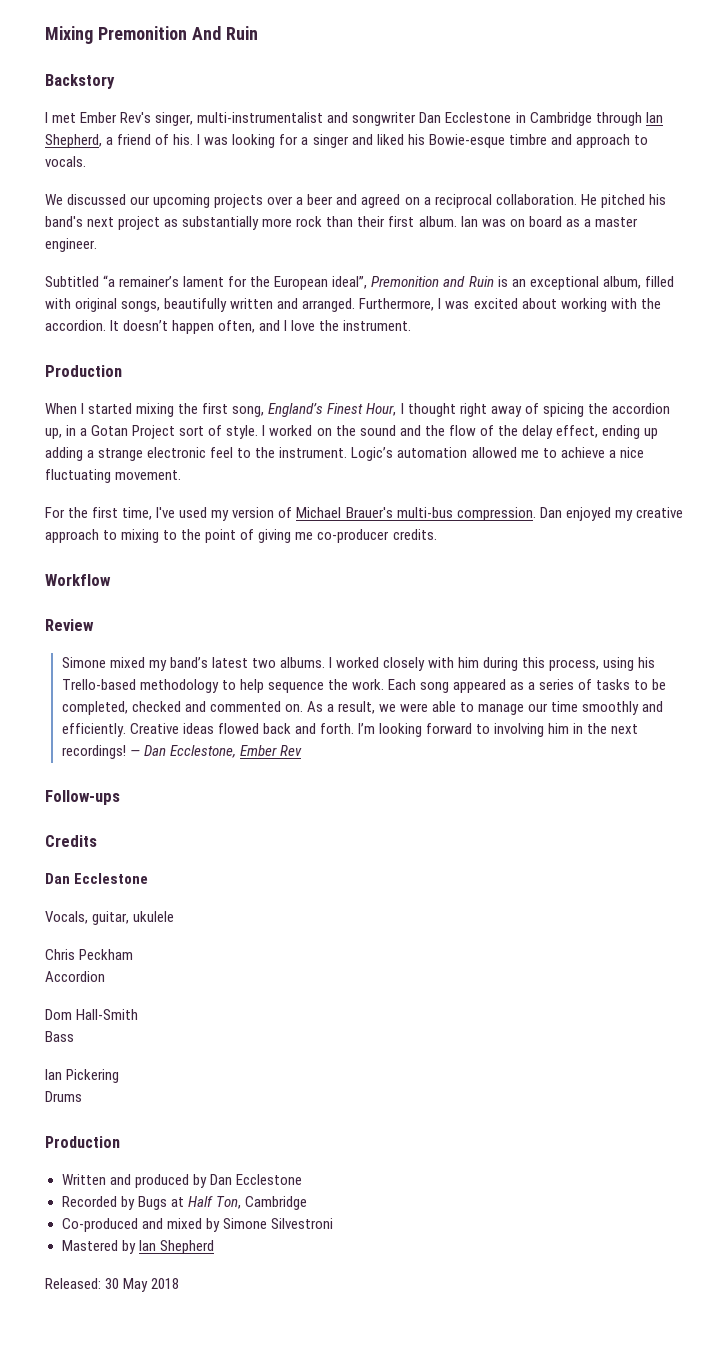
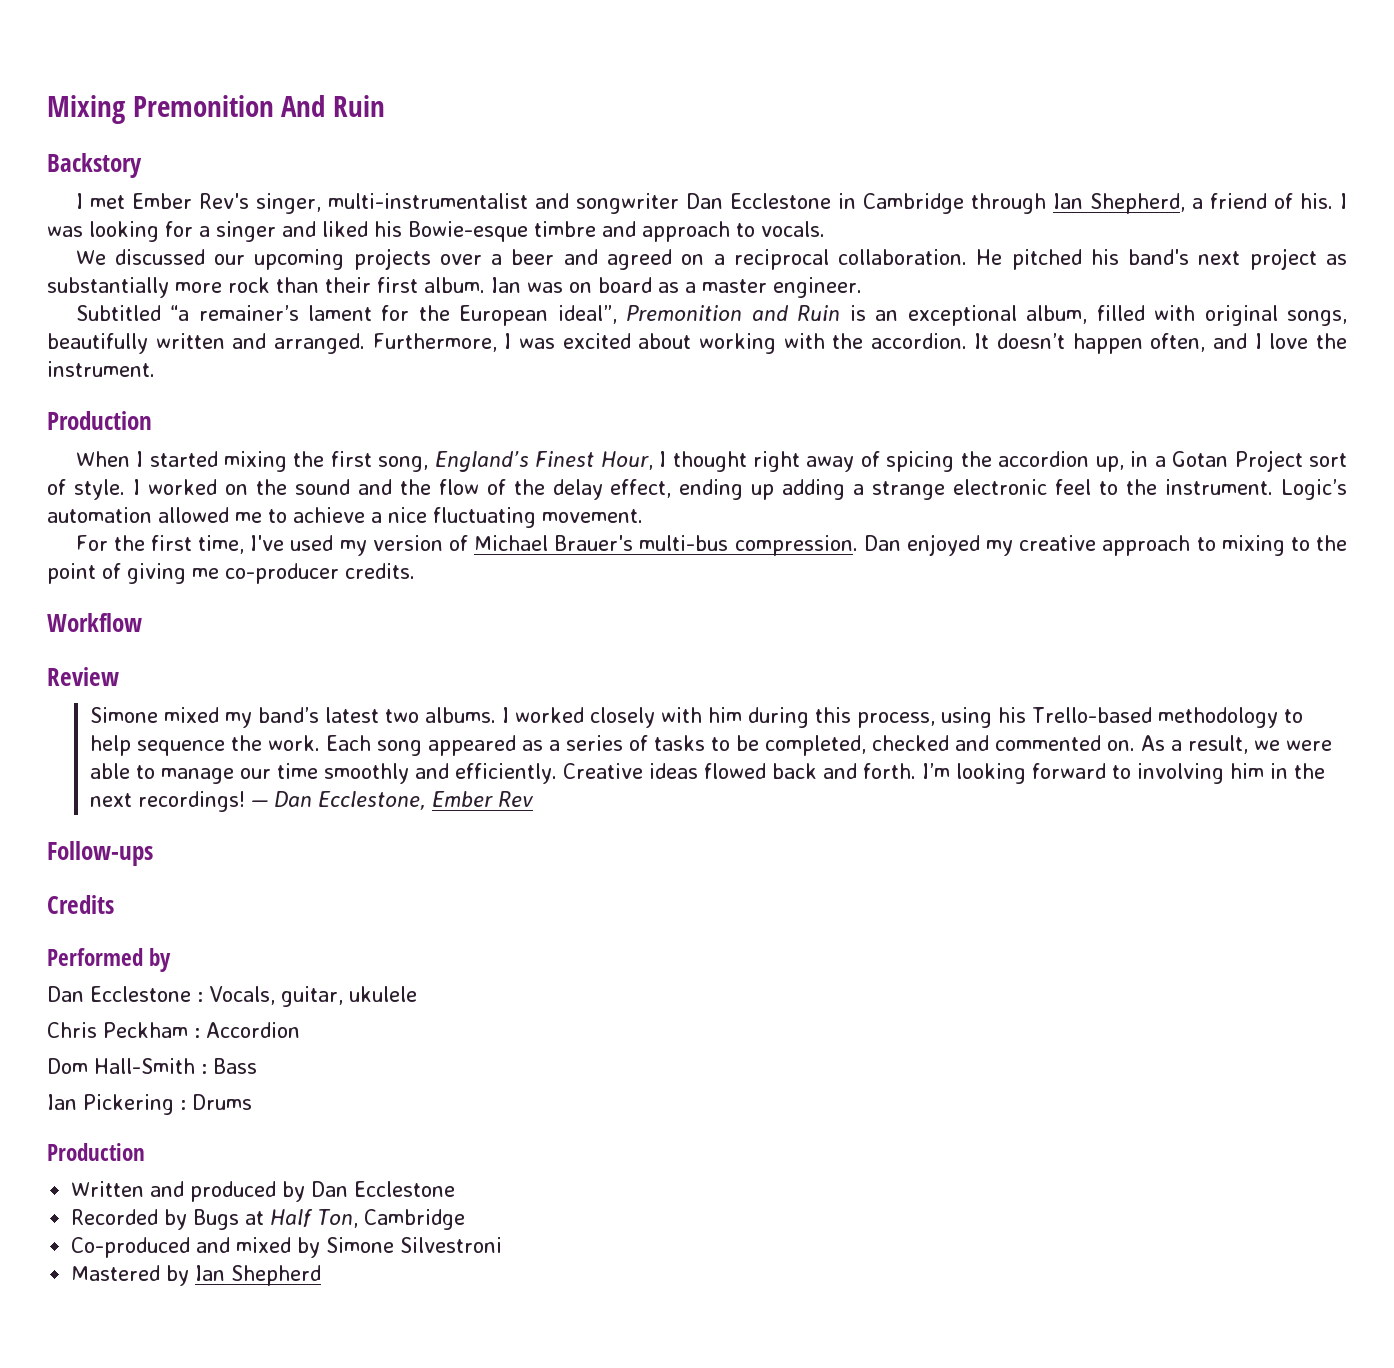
  Credits
- Dan Ecclestone
- Vocals, guitar, ukulele
+ Performed by
+ Dan Ecclestone : Vocals, guitar, ukulele
- Chris Peckham
- Accordion
+ Chris Peckham : Accordion
- Dom Hall-Smith
- Bass
+ Dom Hall-Smith : Bass
- Ian Pickering
- Drums
+ Ian Pickering : Drums
- Released: 30 May 2018

